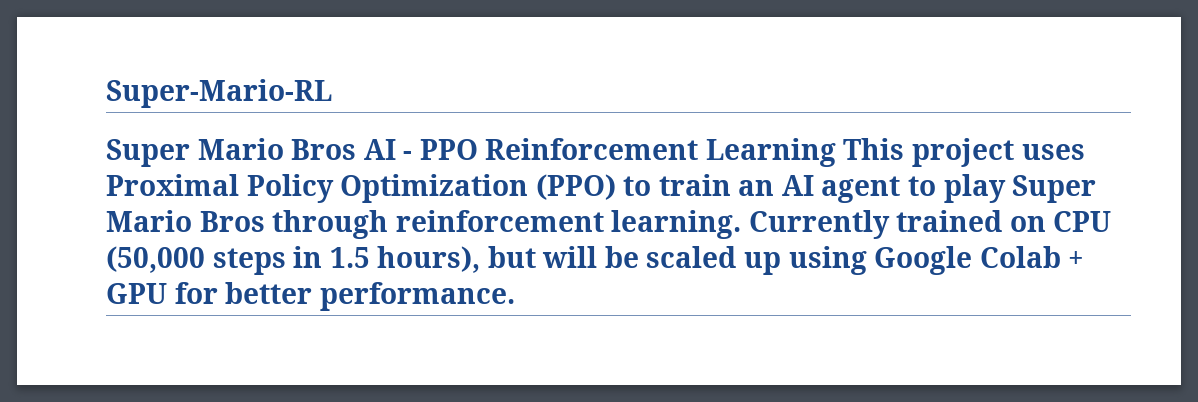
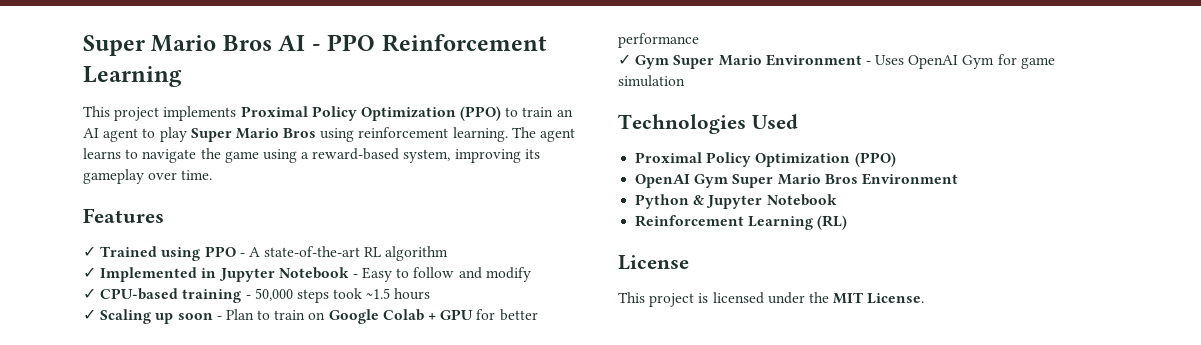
- Super-Mario-RL
- Super Mario Bros AI - PPO Reinforcement Learning This project uses Proximal Policy Optimization (PPO) to train an AI agent to play Super Mario Bros through reinforcement learning.
+ Super Mario Bros AI - PPO Reinforcement Learning
+ This project implements Proximal Policy Optimization (PPO) to train an AI agent to play Super Mario Bros using reinforcement learning.
- Currently trained on CPU (50,000 steps in 1.5 hours), but will be scaled up using Google Colab + GPU for better performance.
+ The agent learns to navigate the game using a reward-based system, improving its gameplay over time.
+ Features
+ ✓ Trained using PPO - A state-of-the-art RL algorithm
+ ✓ Implemented in Jupyter Notebook - Easy to follow and modify
+ ✓ CPU-based training - 50,000 steps took ~1.5 hours
+ ✓ Scaling up soon - Plan to train on Google Colab + GPU for better performance
+ ✓ Gym Super Mario Environment - Uses OpenAI Gym for game simulation
+ Technologies Used
+ Proximal Policy Optimization (PPO)
+ OpenAI Gym Super Mario Bros Environment
+ Python & Jupyter Notebook
+ Reinforcement Learning (RL)
+ License
+ This project is licensed under the MIT License.

